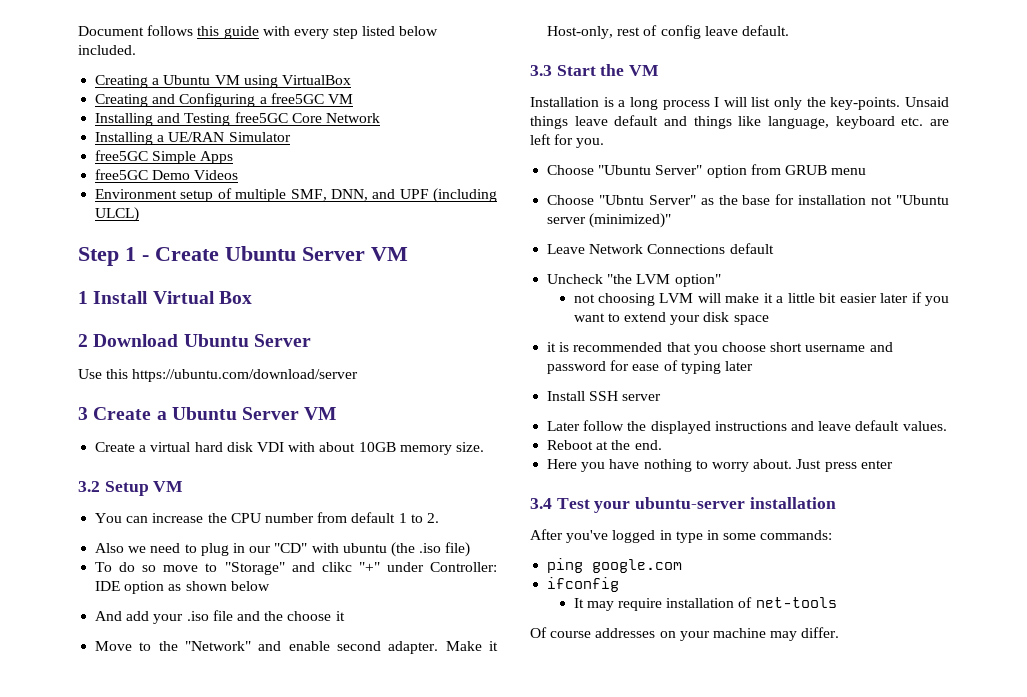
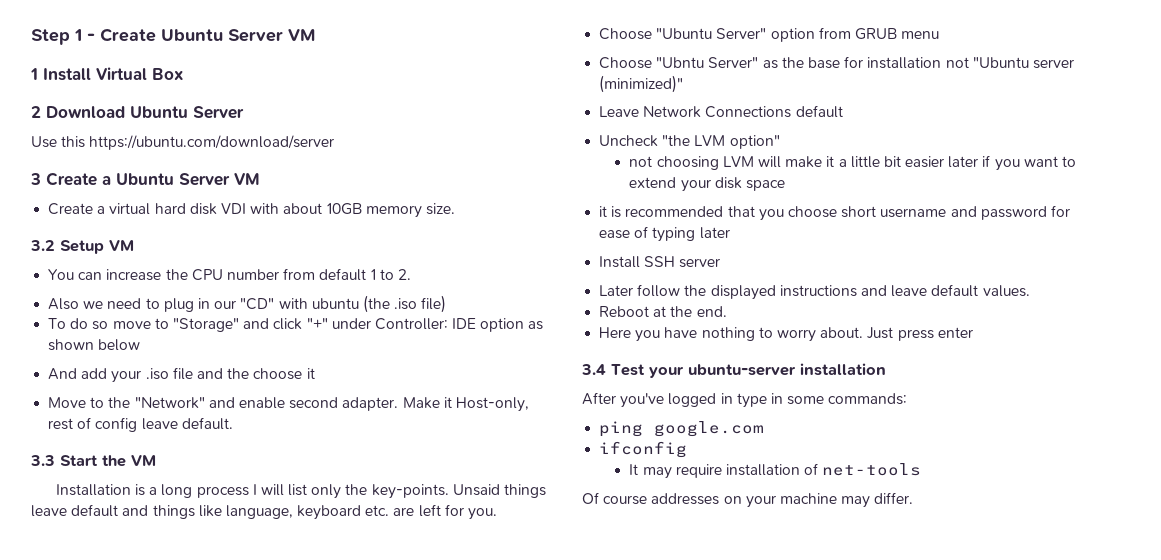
- Document follows this guide with every step listed below included.
- Creating a Ubuntu VM using VirtualBox
- Creating and Configuring a free5GC VM
- Installing and Testing free5GC Core Network
- Installing a UE/RAN Simulator
- free5GC Simple Apps
- free5GC Demo Videos
- Environment setup of multiple SMF, DNN, and UPF (including ULCL)
- To do so move to "Storage" and clikc "+" under Controller: IDE option as shown below
+ To do so move to "Storage" and click "+" under Controller: IDE option as shown below

